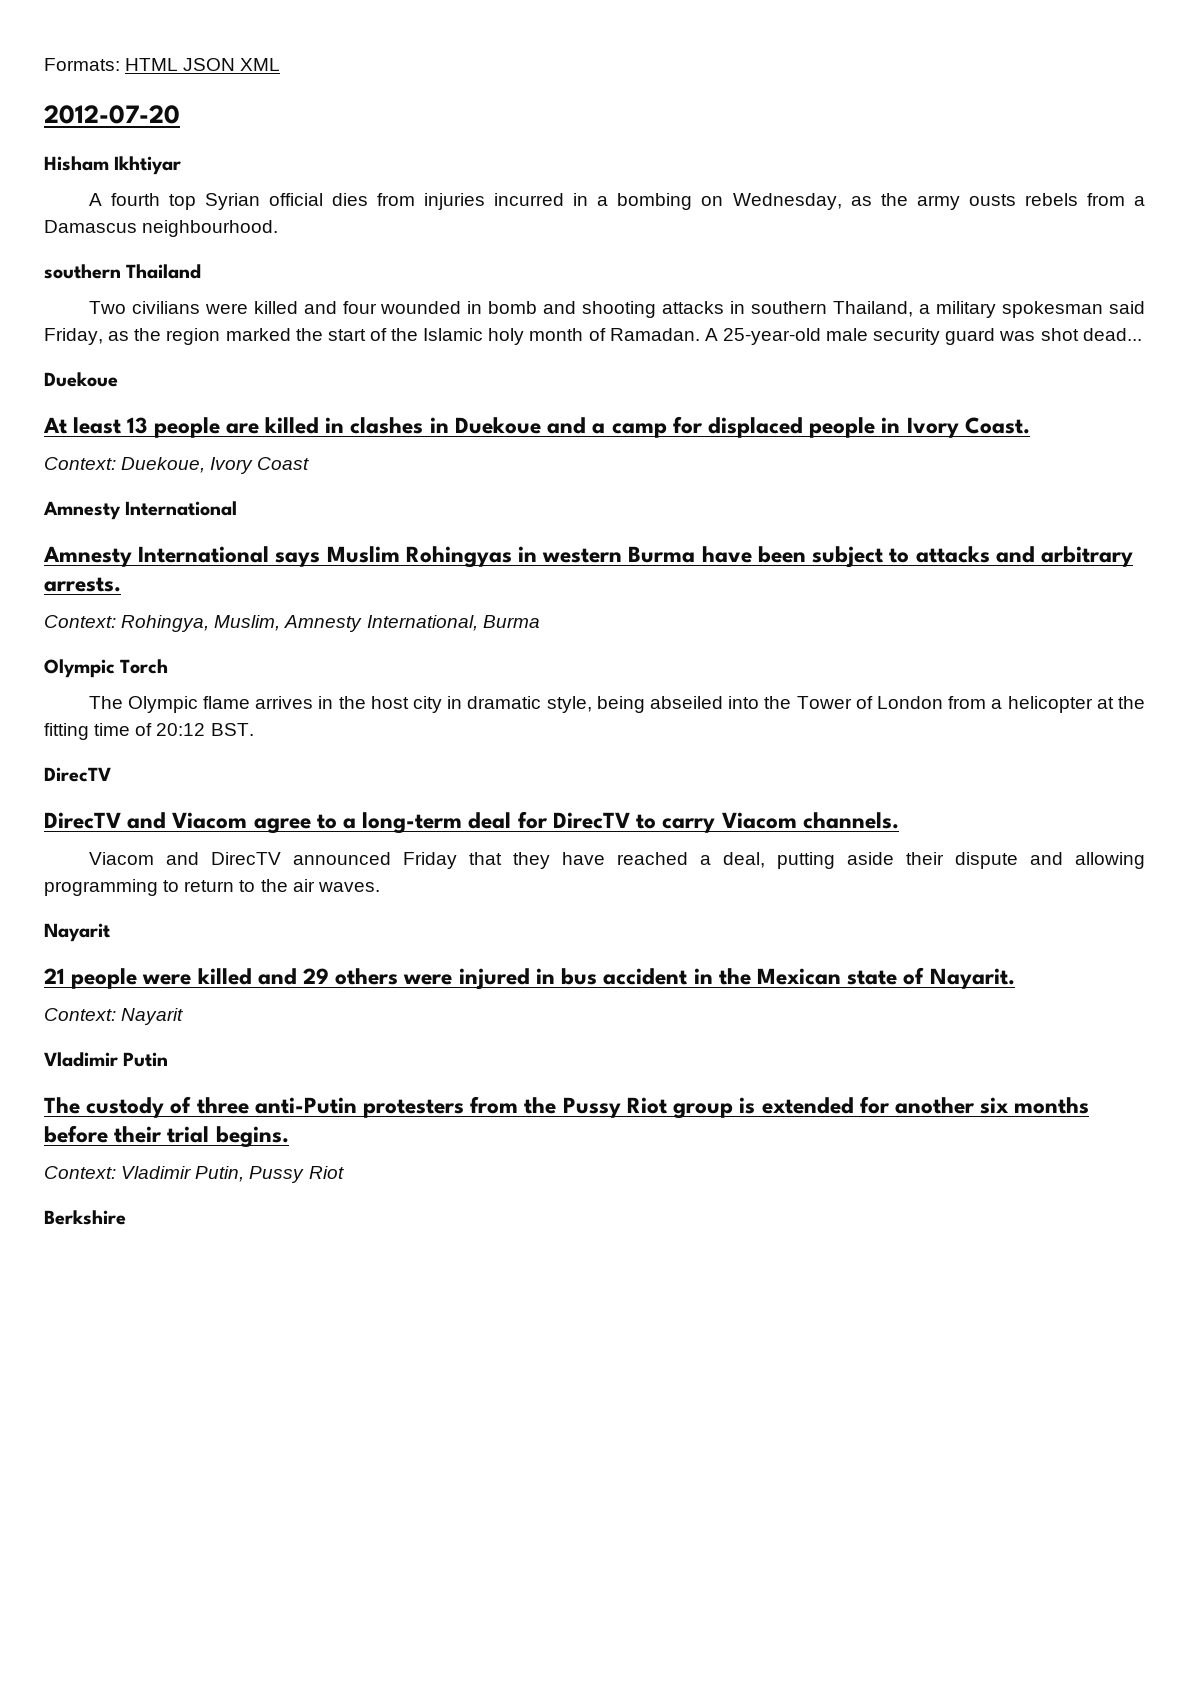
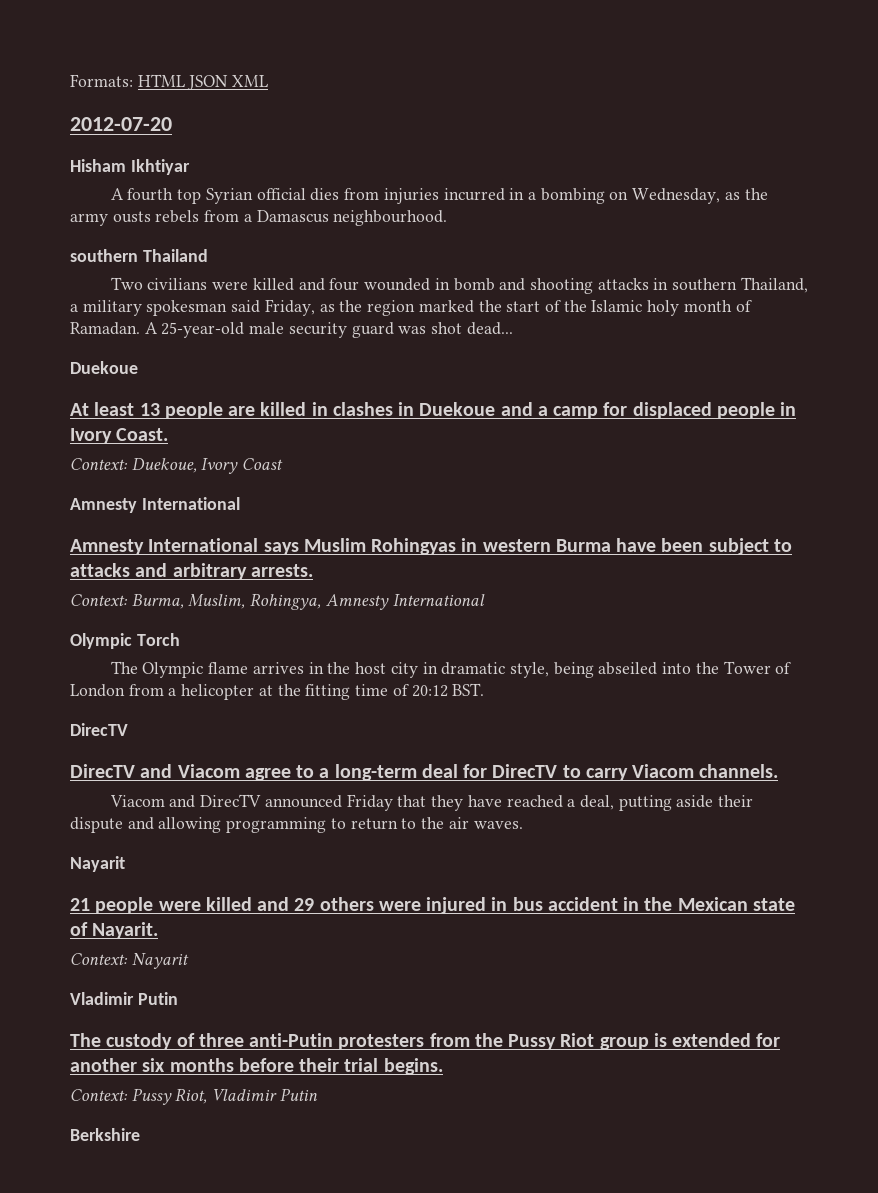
- Context: Rohingya, Muslim, Amnesty International, Burma
+ Context: Burma, Muslim, Rohingya, Amnesty International
- Context: Vladimir Putin, Pussy Riot
+ Context: Pussy Riot, Vladimir Putin

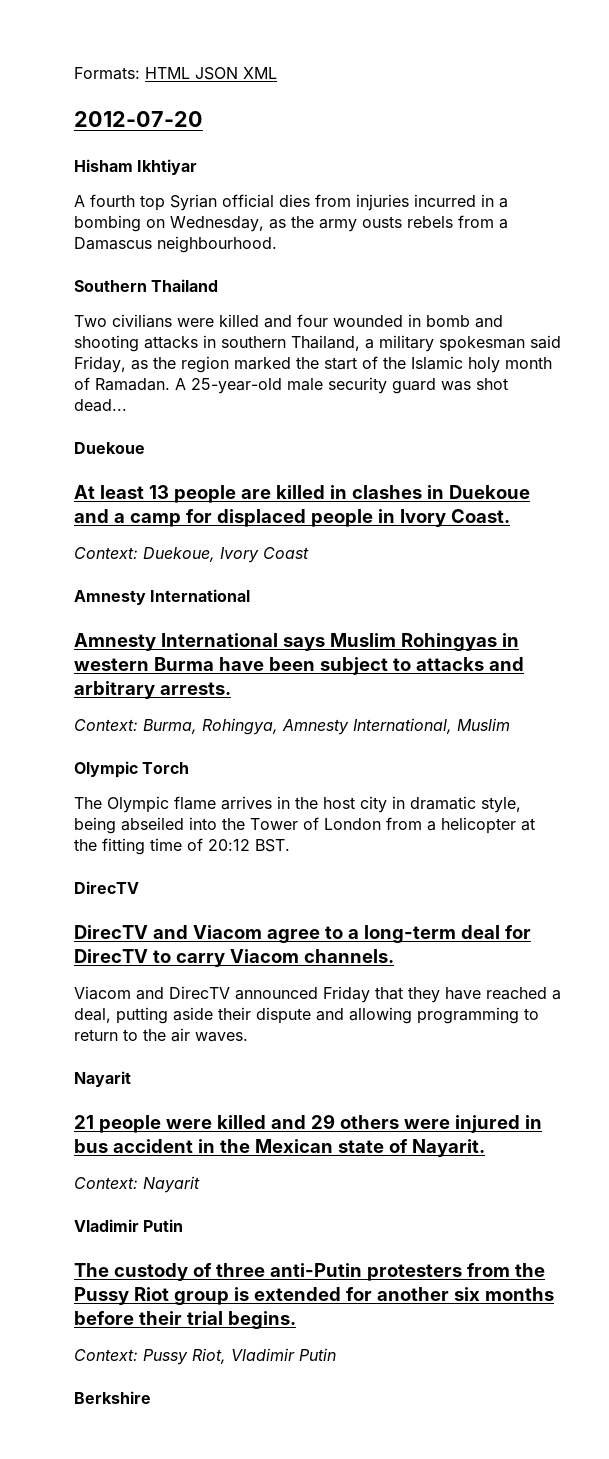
- southern Thailand
+ Southern Thailand
- Context: Burma, Muslim, Rohingya, Amnesty International
+ Context: Burma, Rohingya, Amnesty International, Muslim

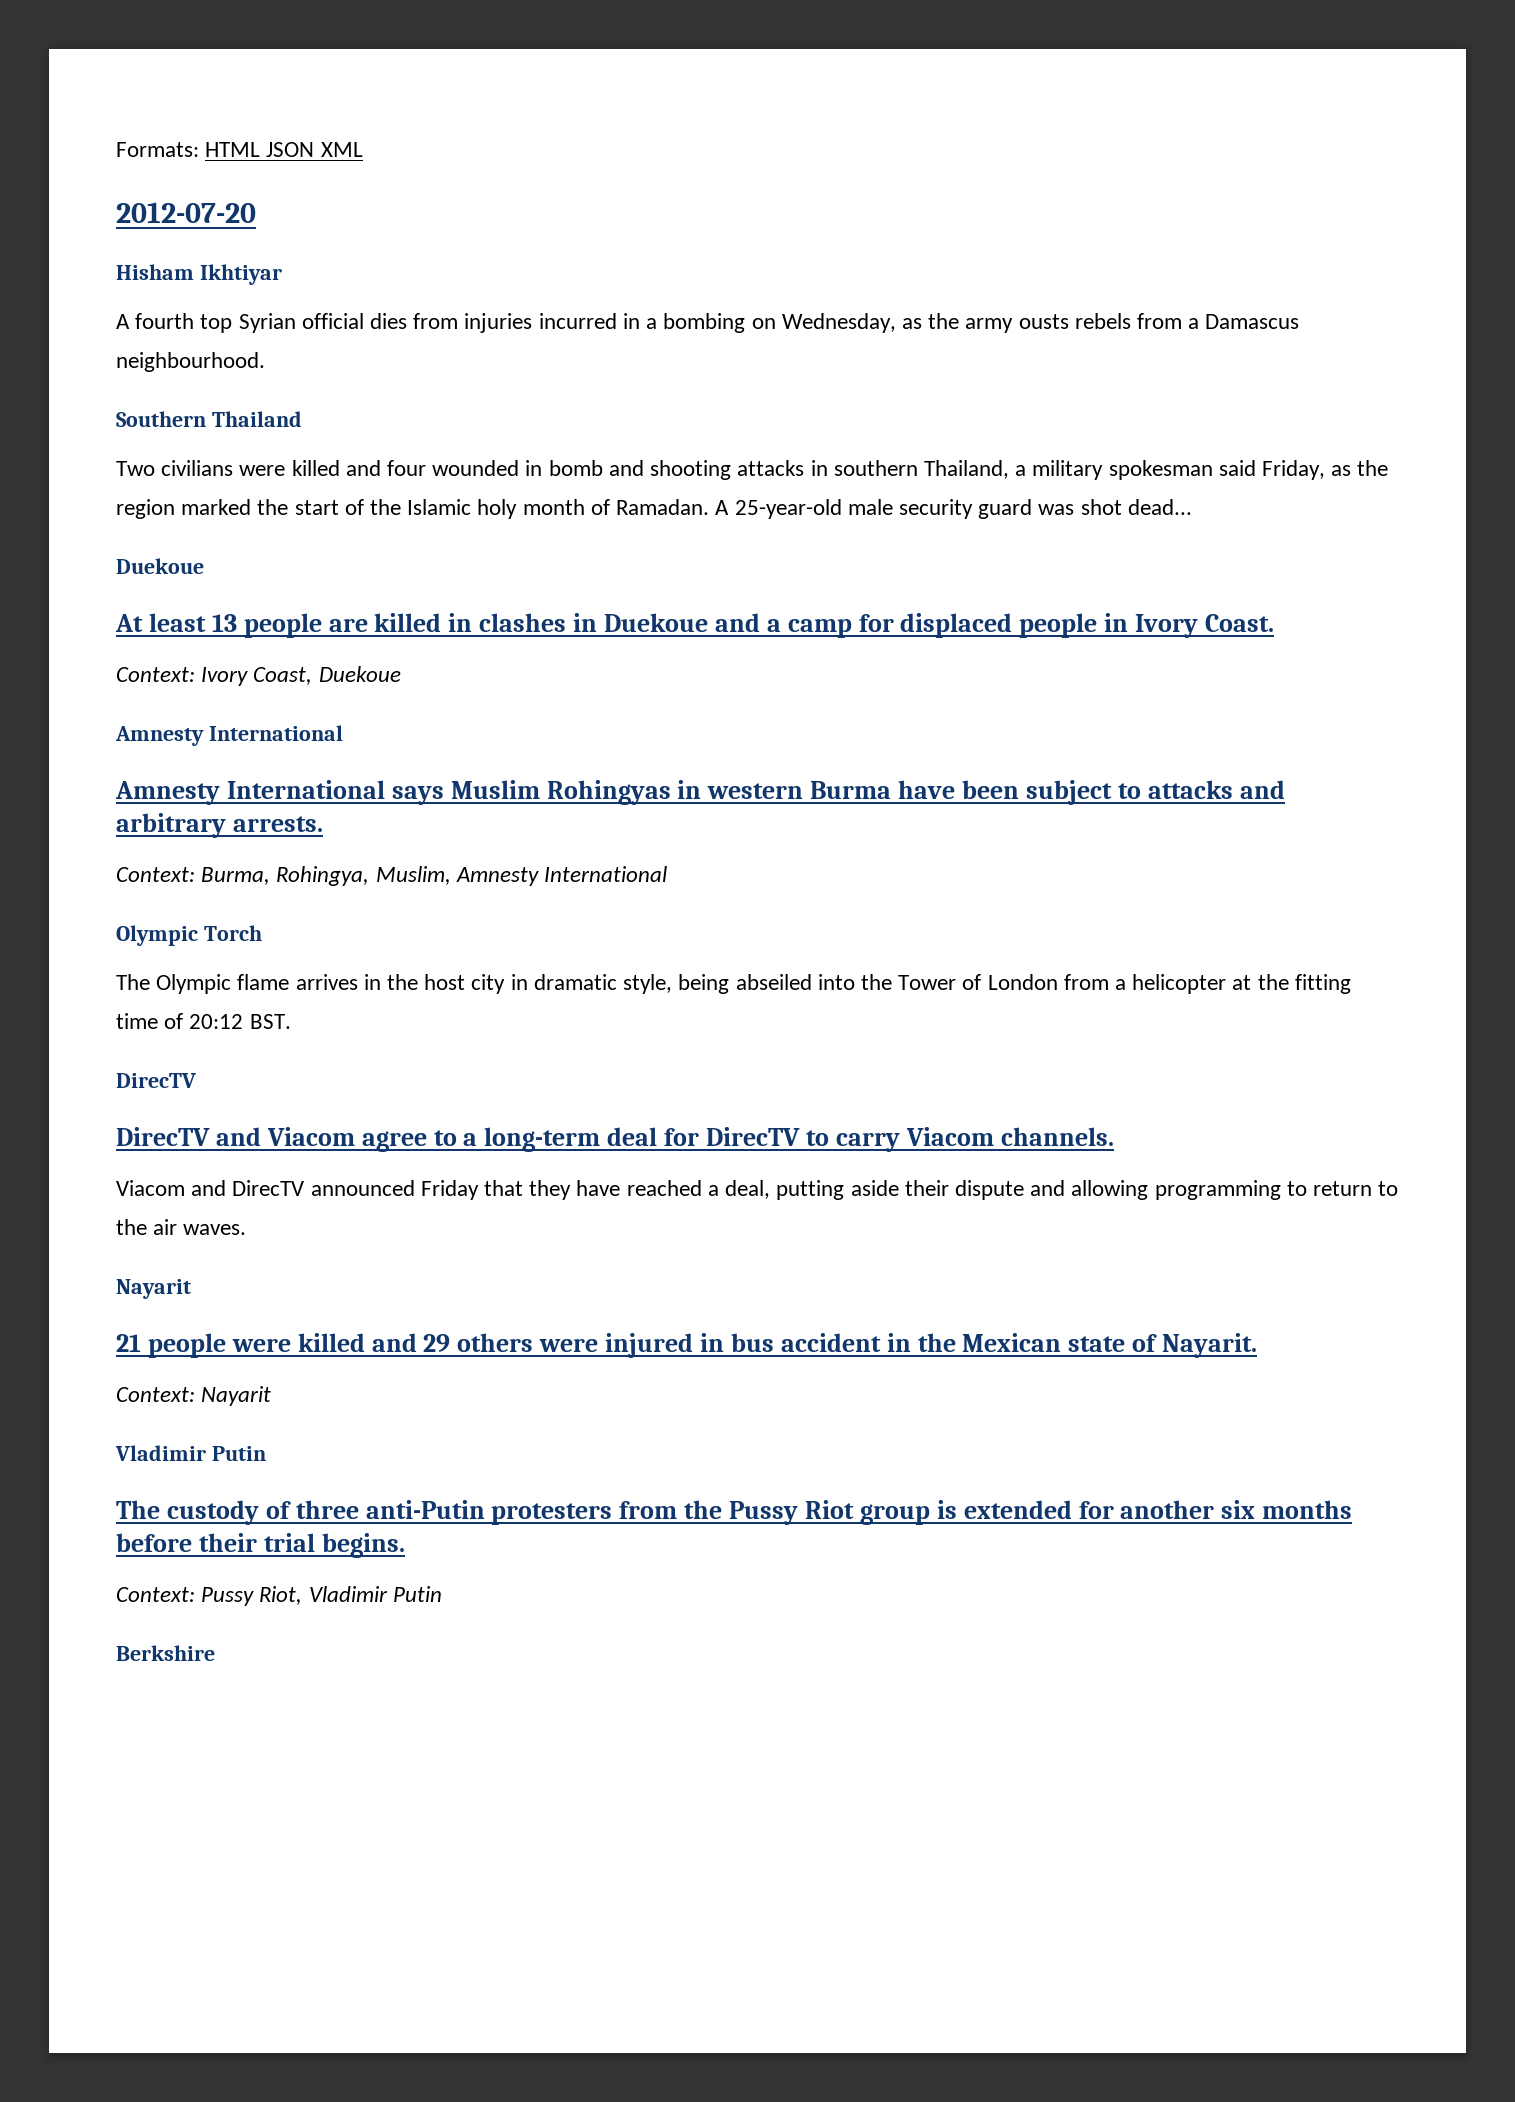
- Context: Duekoue, Ivory Coast
+ Context: Ivory Coast, Duekoue
- Context: Burma, Rohingya, Amnesty International, Muslim
+ Context: Burma, Rohingya, Muslim, Amnesty International

